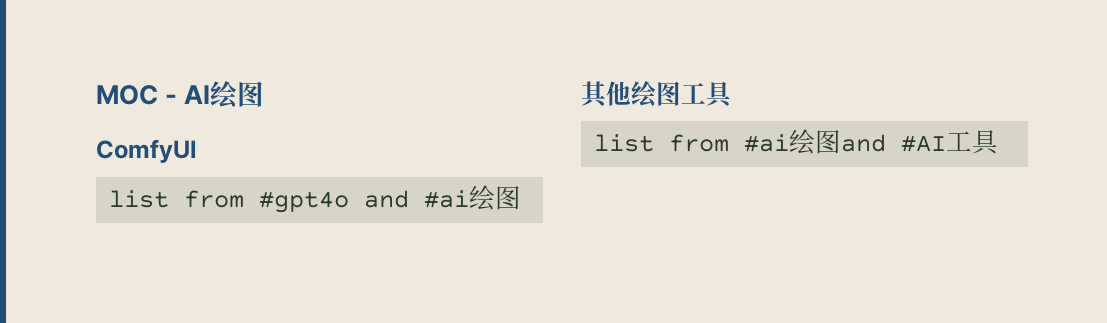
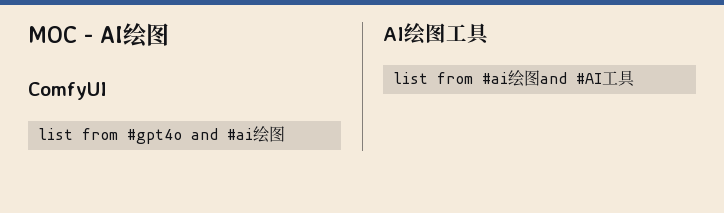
- 其他绘图工具
+ AI绘图工具

